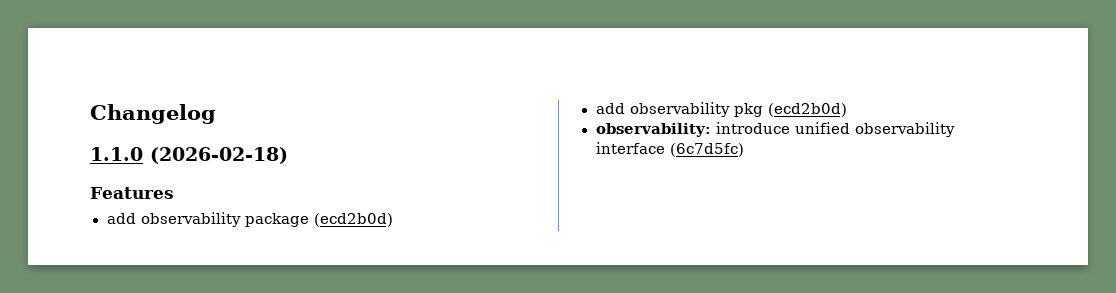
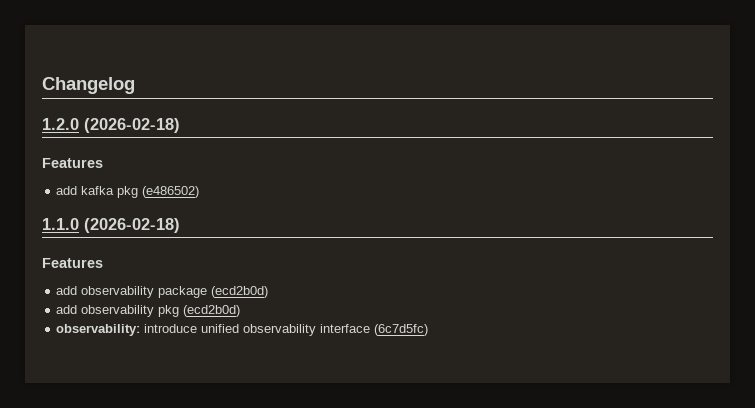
+ 1.2.0 (2026-02-18)
+ Features
+ add kafka pkg (e486502)

